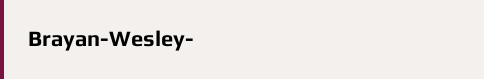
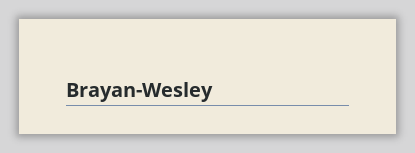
- Brayan-Wesley-
+ Brayan-Wesley

